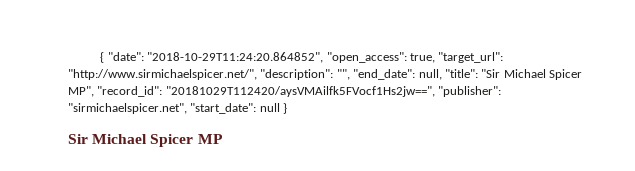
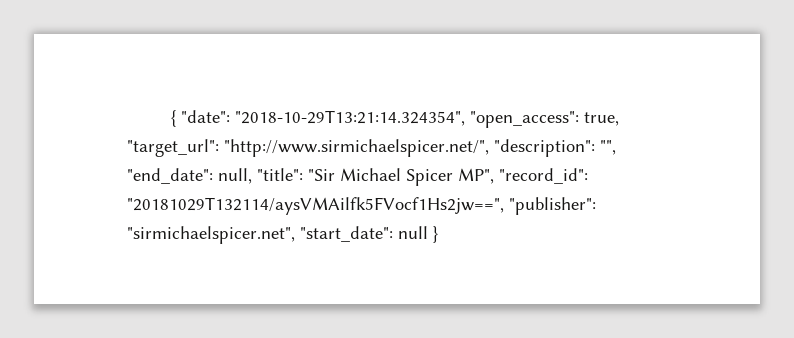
- { "date": "2018-10-29T11:24:20.864852", "open_access": true, "target_url": "http://www.sirmichaelspicer.net/", "description": "", "end_date": null, "title": "Sir Michael Spicer MP", "record_id": "20181029T112420/aysVMAilfk5FVocf1Hs2jw==", "publisher": "sirmichaelspicer.net", "start_date": null }
+ { "date": "2018-10-29T13:21:14.324354", "open_access": true, "target_url": "http://www.sirmichaelspicer.net/", "description": "", "end_date": null, "title": "Sir Michael Spicer MP", "record_id": "20181029T132114/aysVMAilfk5FVocf1Hs2jw==", "publisher": "sirmichaelspicer.net", "start_date": null }
- Sir Michael Spicer MP

